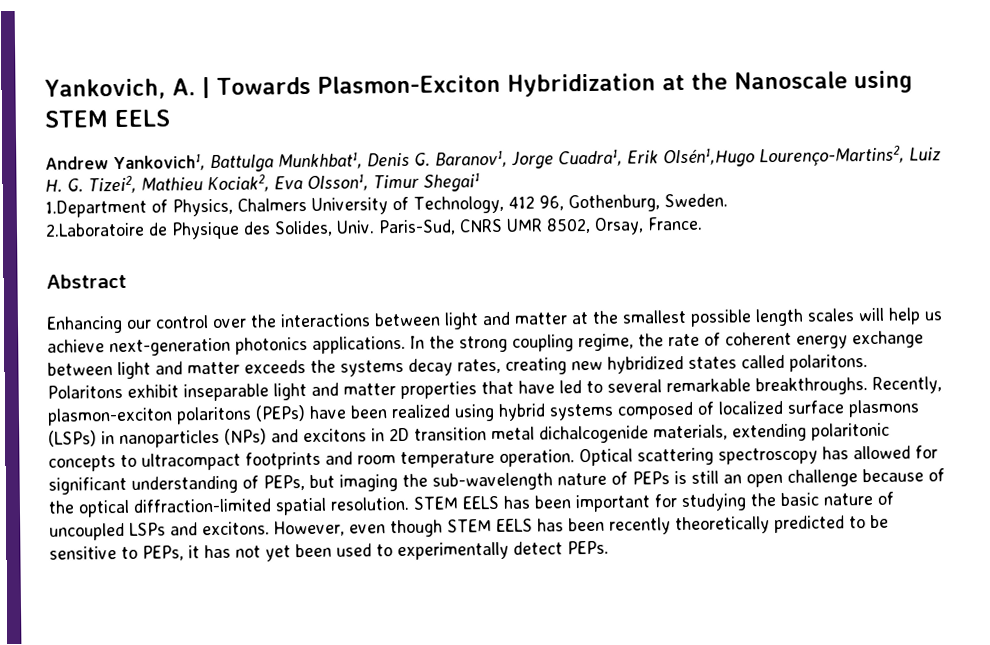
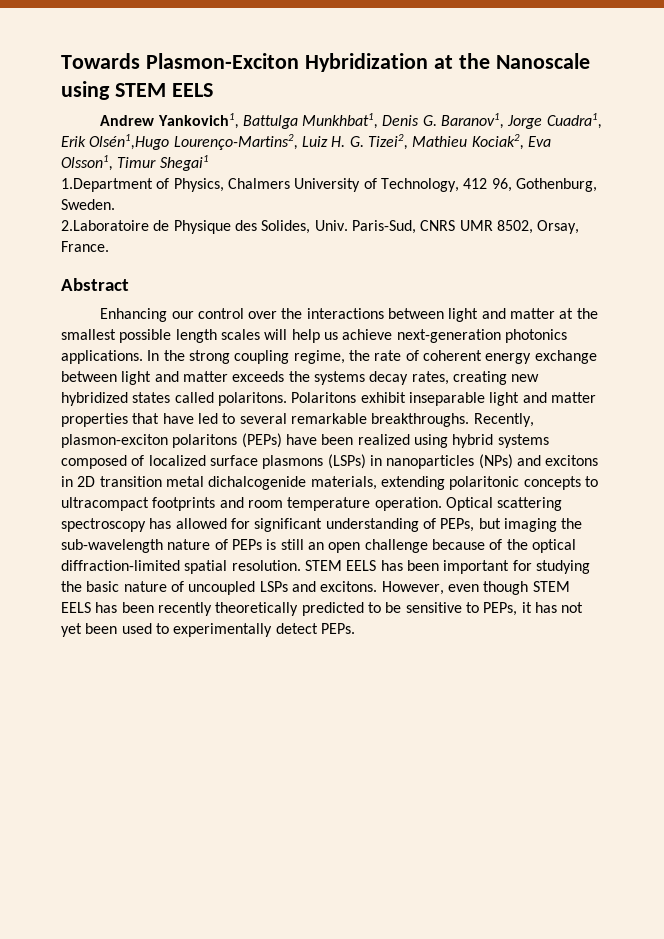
- Yankovich, A. | Towards Plasmon-Exciton Hybridization at the Nanoscale using STEM EELS
+ Towards Plasmon-Exciton Hybridization at the Nanoscale using STEM EELS

